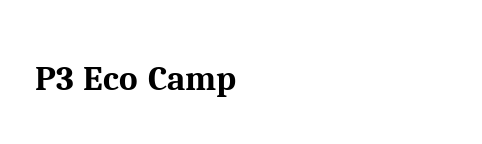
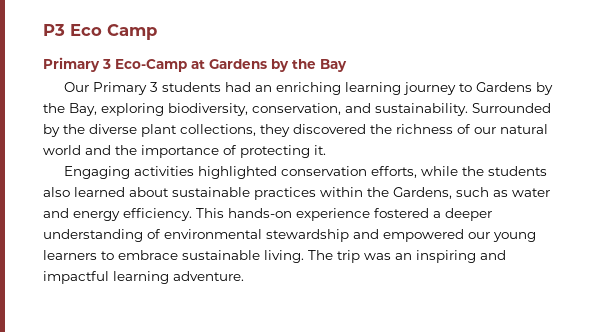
+ Primary 3 Eco-Camp at Gardens by the Bay
+ Our Primary 3 students had an enriching learning journey to Gardens by the Bay, exploring biodiversity, conservation, and sustainability. Surrounded by the diverse plant collections, they discovered the richness of our natural world and the importance of protecting it.
+ Engaging activities highlighted conservation efforts, while the students also learned about sustainable practices within the Gardens, such as water and energy efficiency. This hands-on experience fostered a deeper understanding of environmental stewardship and empowered our young learners to embrace sustainable living. The trip was an inspiring and impactful learning adventure.

